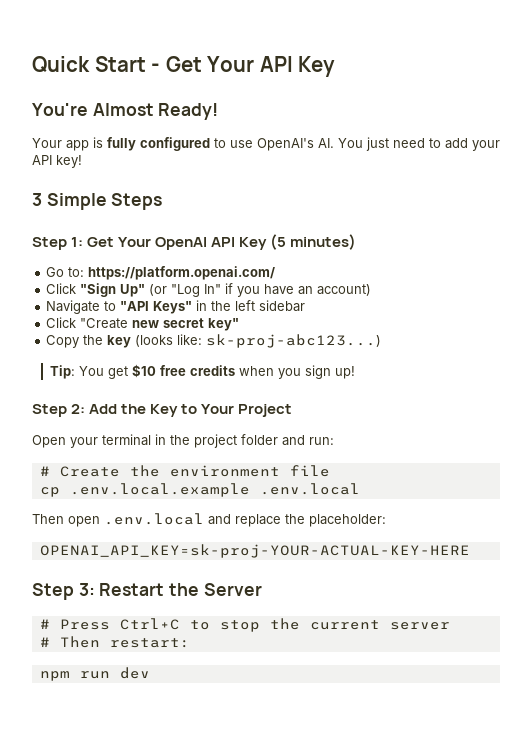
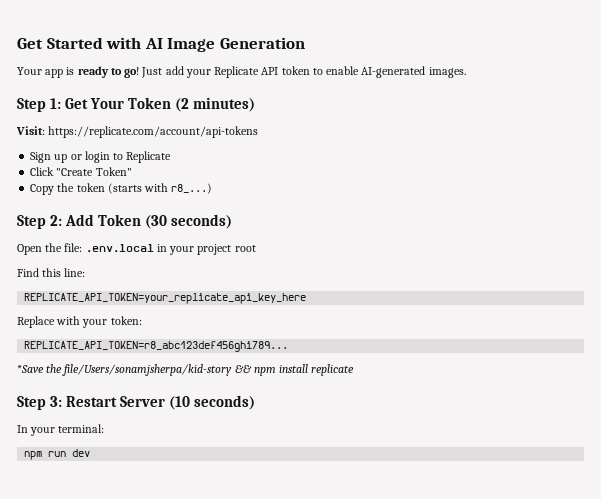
- Quick Start - Get Your API Key
- You're Almost Ready!
- Your app is fully configured to use OpenAI's AI. You just need to add your API key!
- 3 Simple Steps
- Step 1: Get Your OpenAI API Key (5 minutes)
- Go to: https://platform.openai.com/
- Click "Sign Up" (or "Log In" if you have an account)
- Navigate to "API Keys" in the left sidebar
+ Get Started with AI Image Generation
+ Your app is ready to go! Just add your Replicate API token to enable AI-generated images.
+ Step 1: Get Your Token (2 minutes)
+ Visit: https://replicate.com/account/api-tokens
+ Sign up or login to Replicate
- Click "Create new secret key"
+ Click "Create Token"
- Copy the key (looks like: sk-proj-abc123...)
- Tip: You get $10 free credits when you sign up!
- Step 2: Add the Key to Your Project
- Open your terminal in the project folder and run:
- # Create the environment file
- cp .env.local.example .env.local
- Then open .env.local and replace the placeholder:
- OPENAI_API_KEY=sk-proj-YOUR-ACTUAL-KEY-HERE
+ Copy the token (starts with r8_...)
+ Step 2: Add Token (30 seconds)
+ Open the file: .env.local in your project root
+ Find this line:
+ REPLICATE_API_TOKEN=your_replicate_api_key_here
+ Replace with your token:
+ REPLICATE_API_TOKEN=r8_abc123def456ghi789...
+ *Save the file/Users/sonamjsherpa/kid-story && npm install replicate
- Step 3: Restart the Server
- # Press Ctrl+C to stop the current server
- # Then restart:
+ Step 3: Restart Server (10 seconds)
+ In your terminal:

